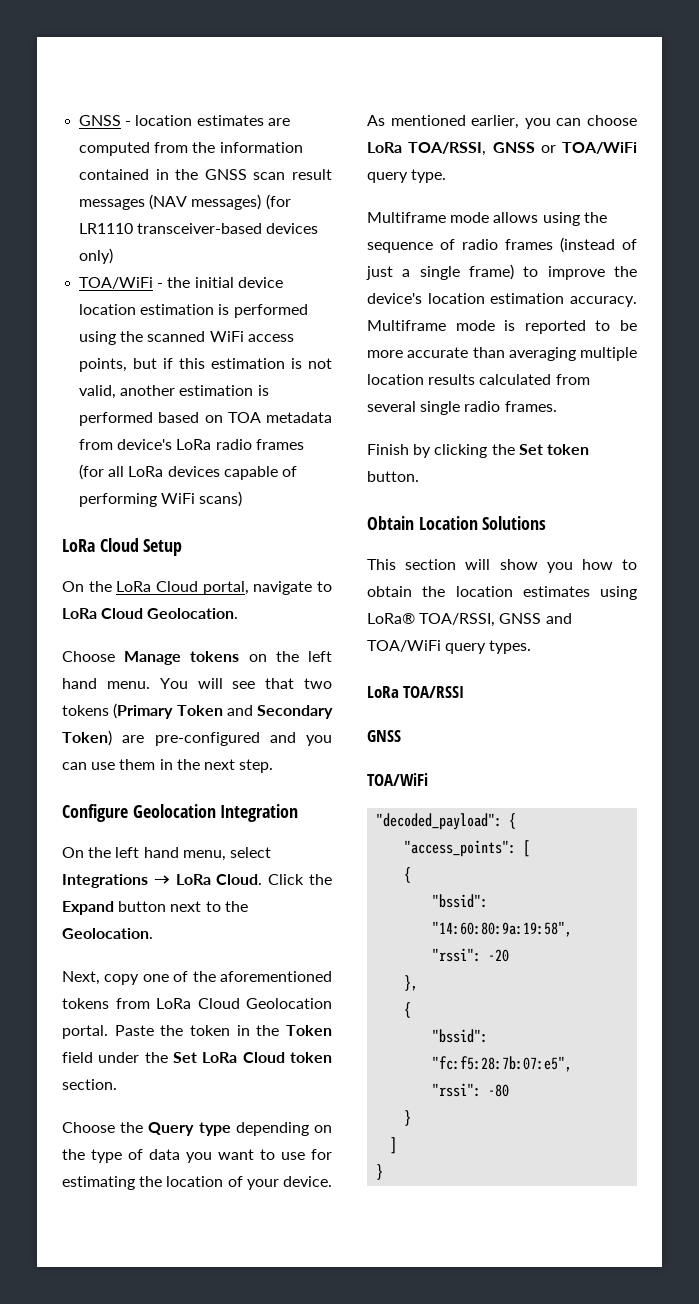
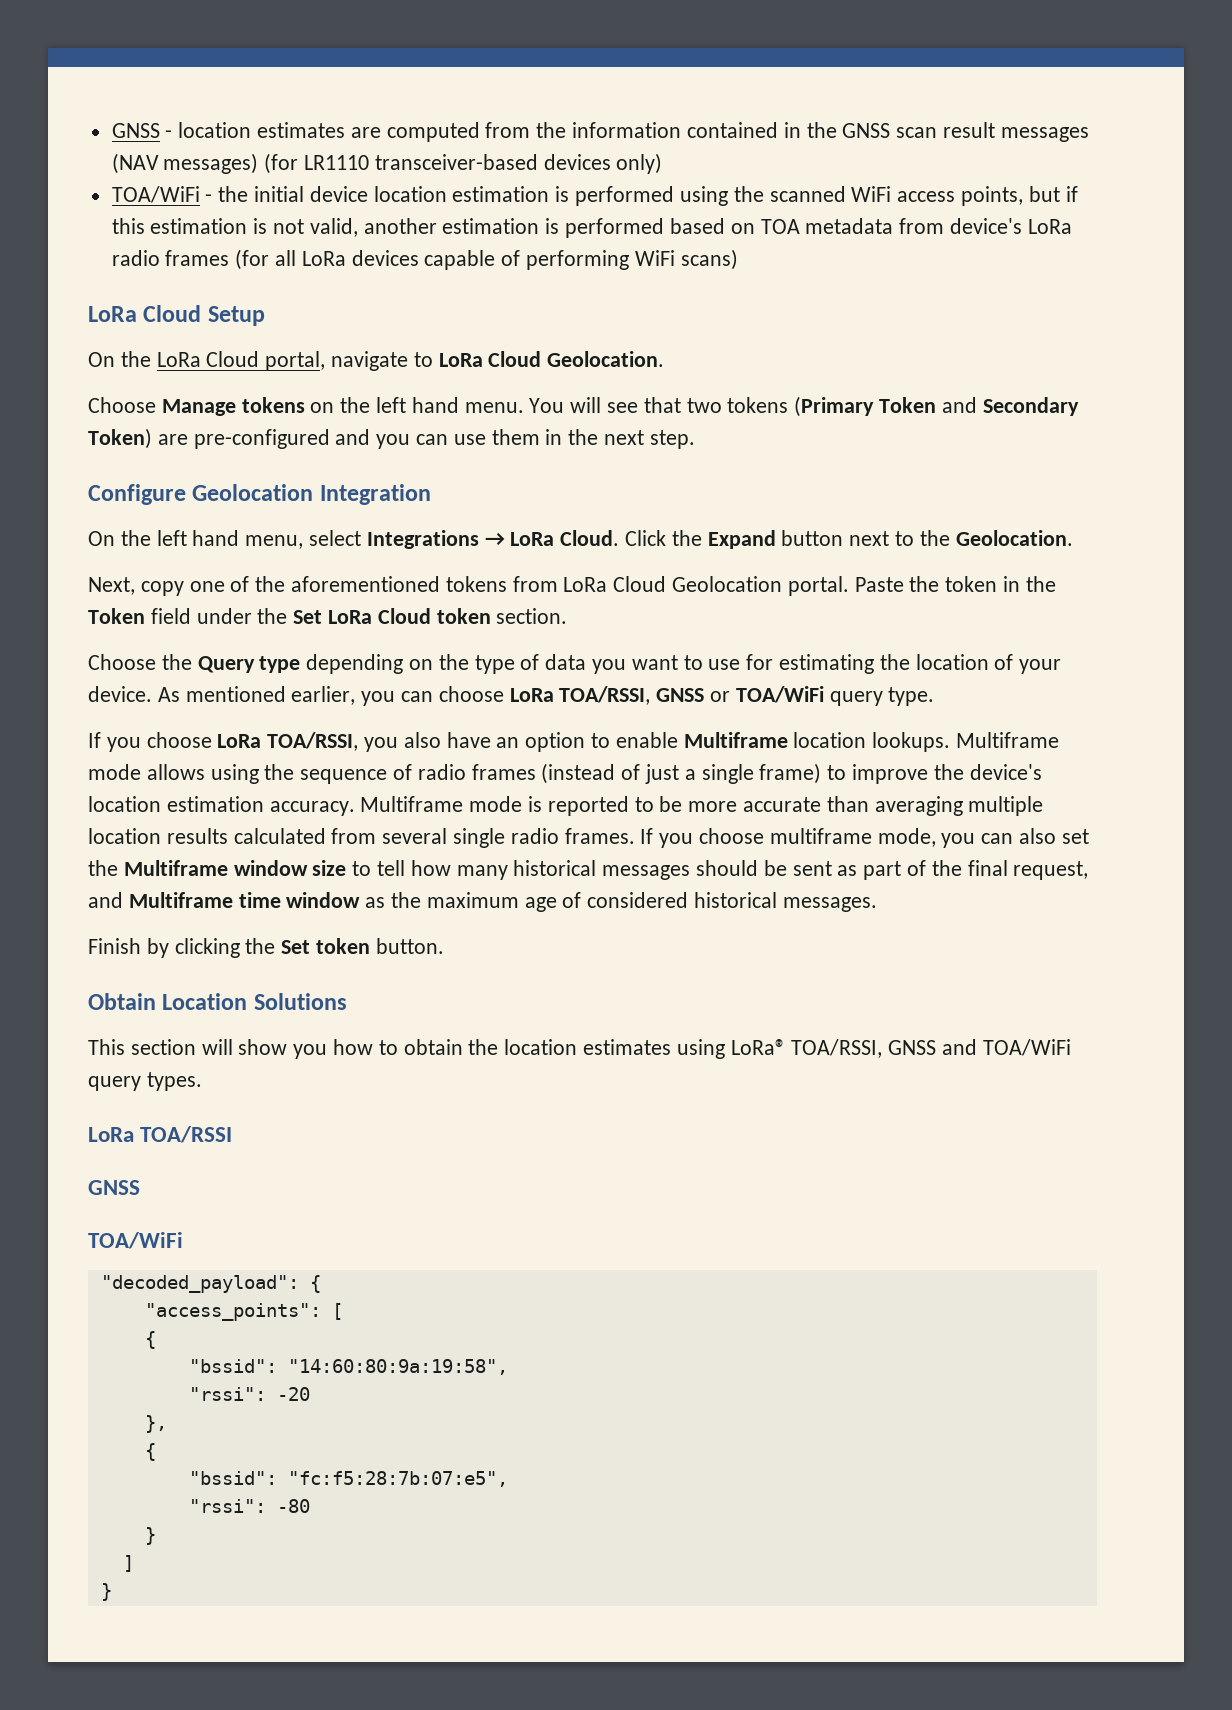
+ If you choose LoRa TOA/RSSI, you also have an option to enable Multiframe location lookups.
+ If you choose multiframe mode, you can also set the Multiframe window size to tell how many historical messages should be sent as part of the final request, and Multiframe time window as the maximum age of considered historical messages.

